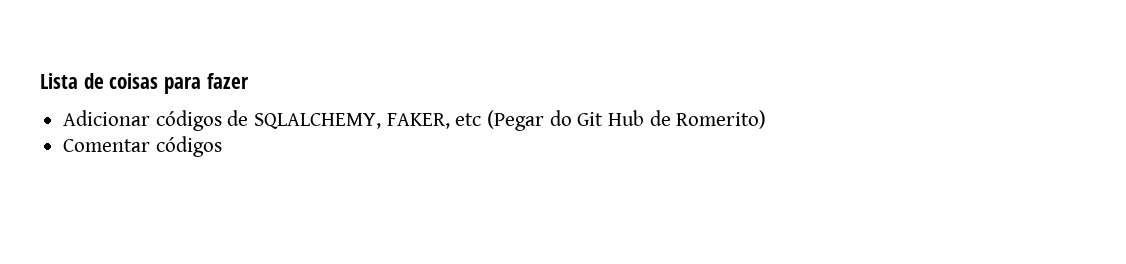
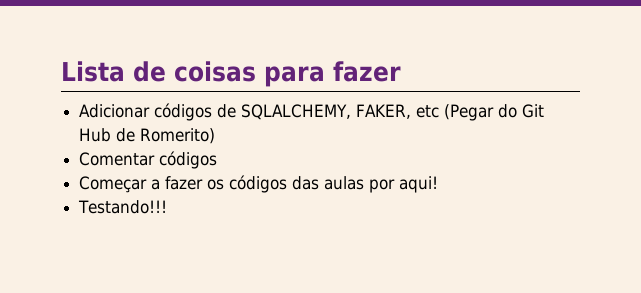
+ Começar a fazer os códigos das aulas por aqui!
+ Testando!!!

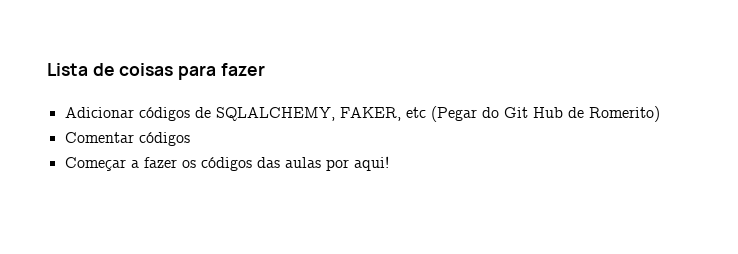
- Testando!!!

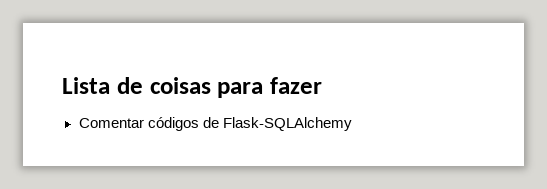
- Adicionar códigos de SQLALCHEMY, FAKER, etc (Pegar do Git Hub de Romerito)
- Comentar códigos
- Começar a fazer os códigos das aulas por aqui!
+ Comentar códigos de Flask-SQLAlchemy

